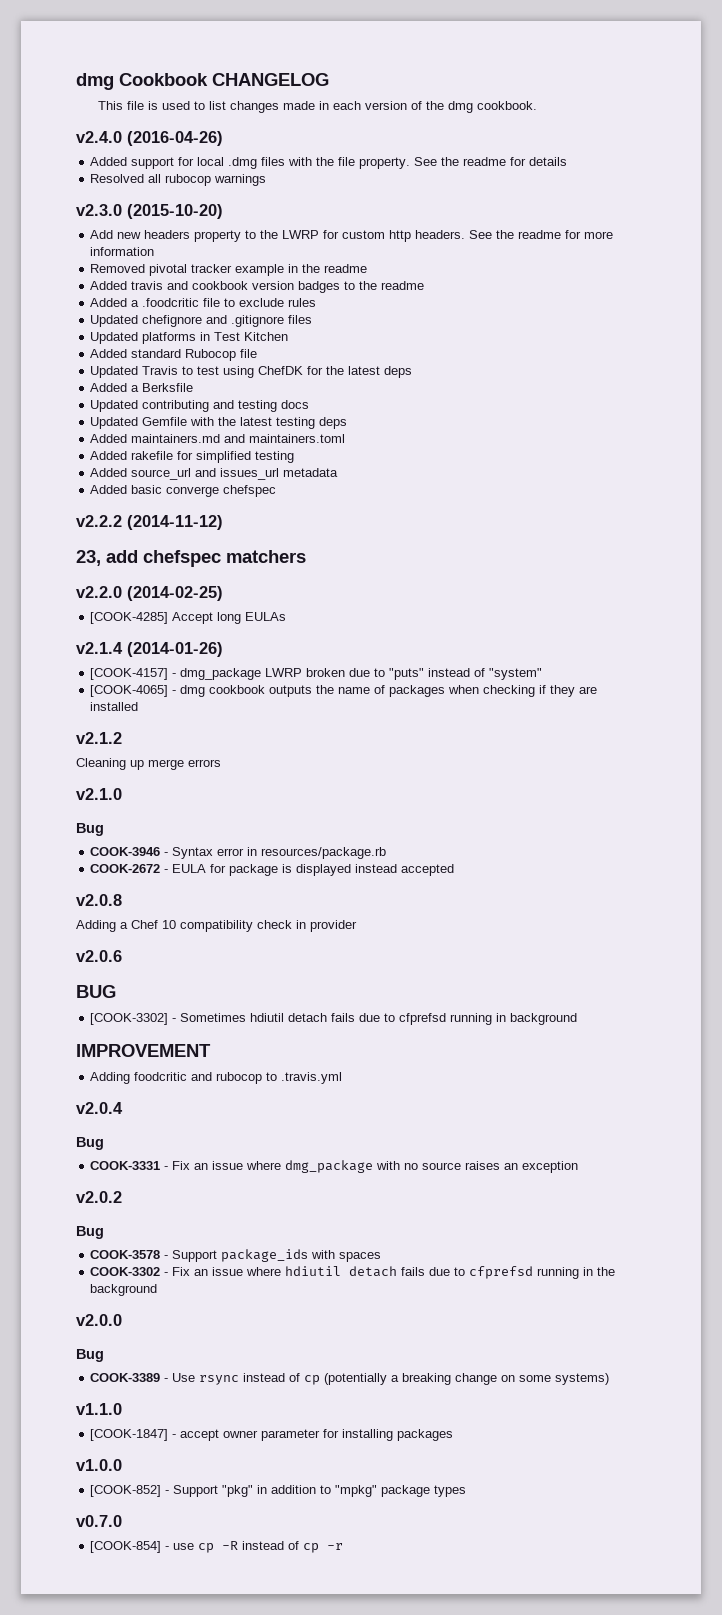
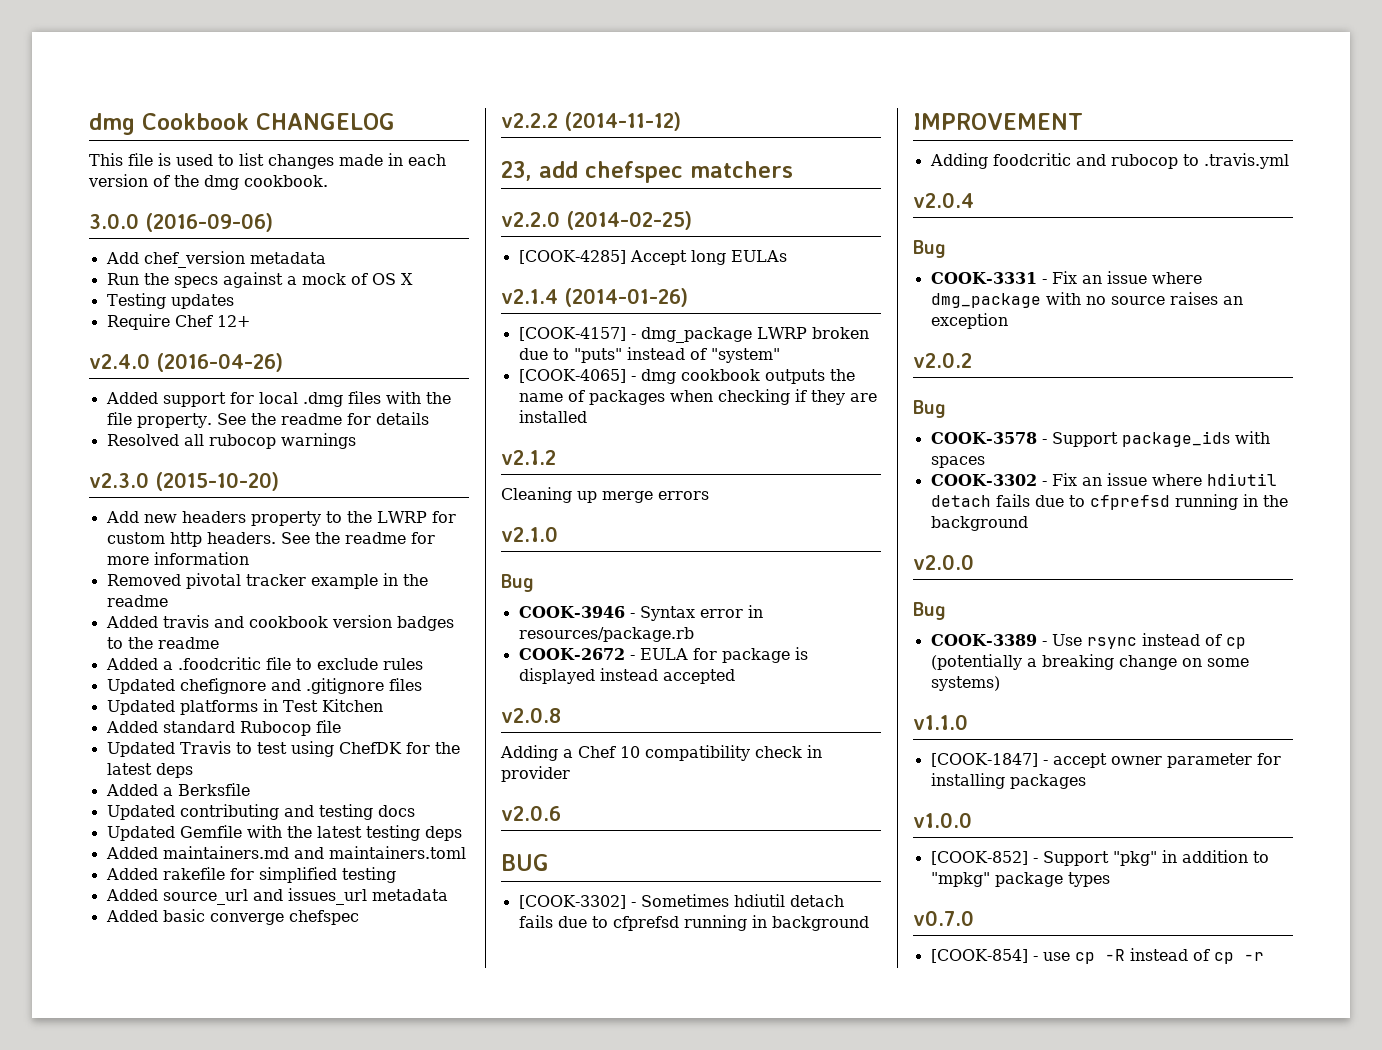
+ 3.0.0 (2016-09-06)
+ Add chef_version metadata
+ Run the specs against a mock of OS X
+ Testing updates
+ Require Chef 12+

